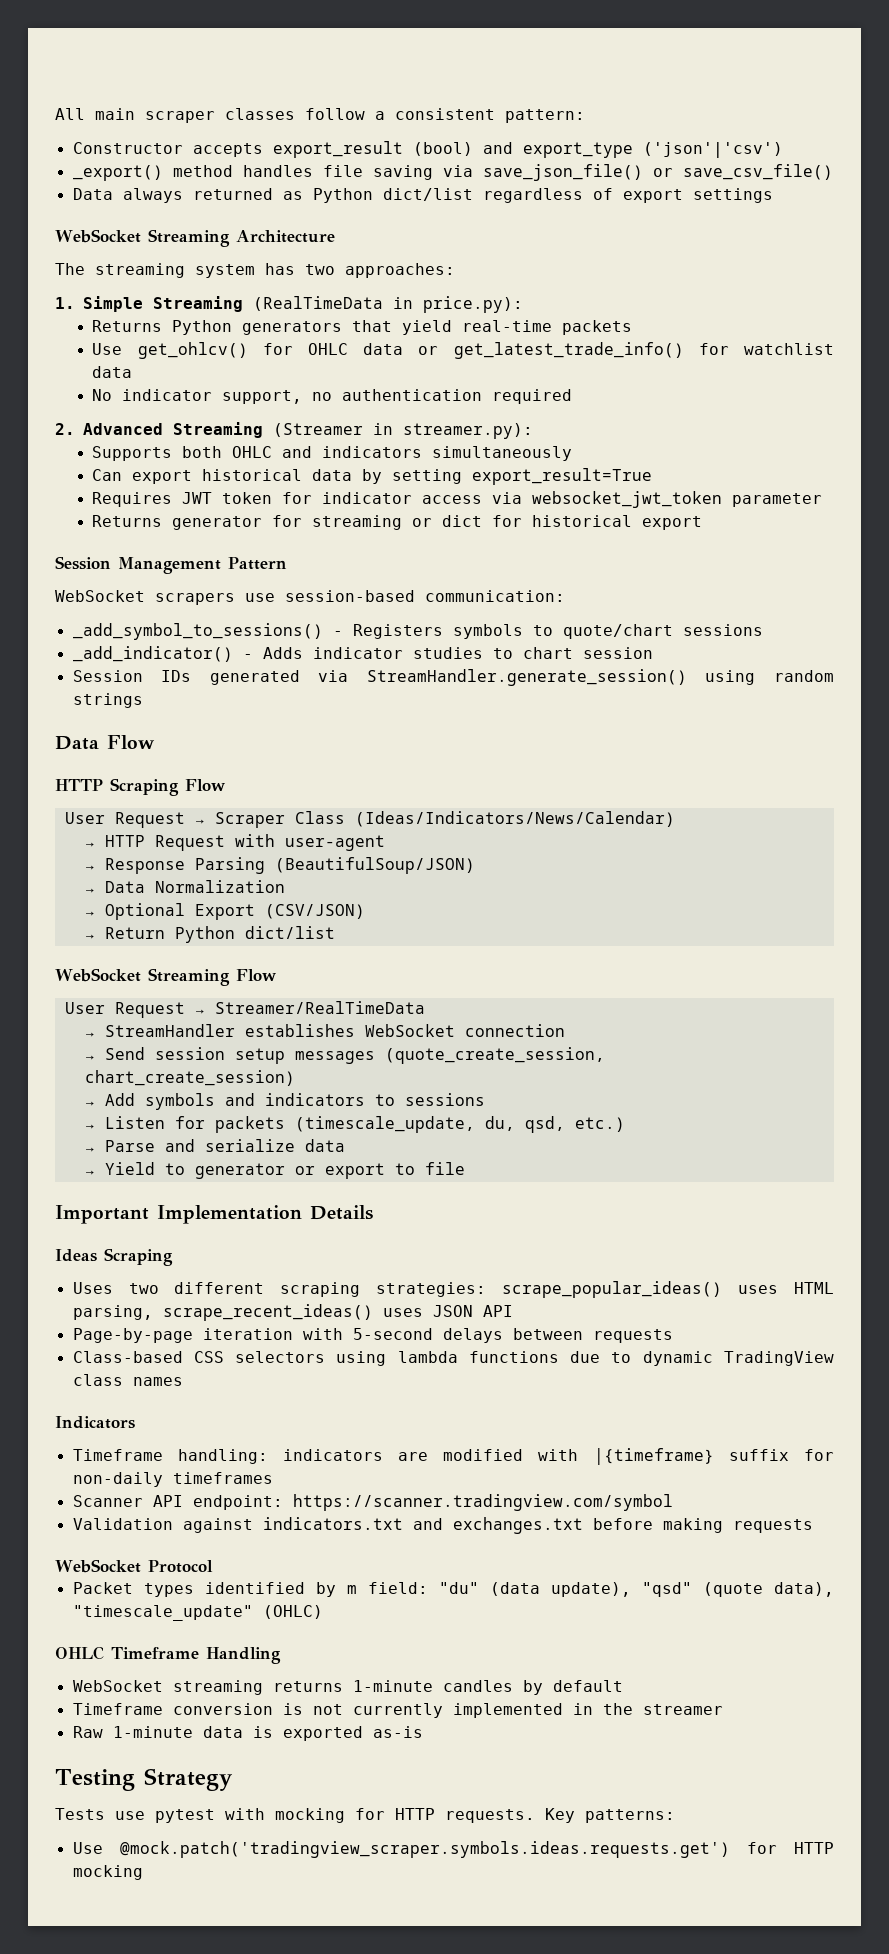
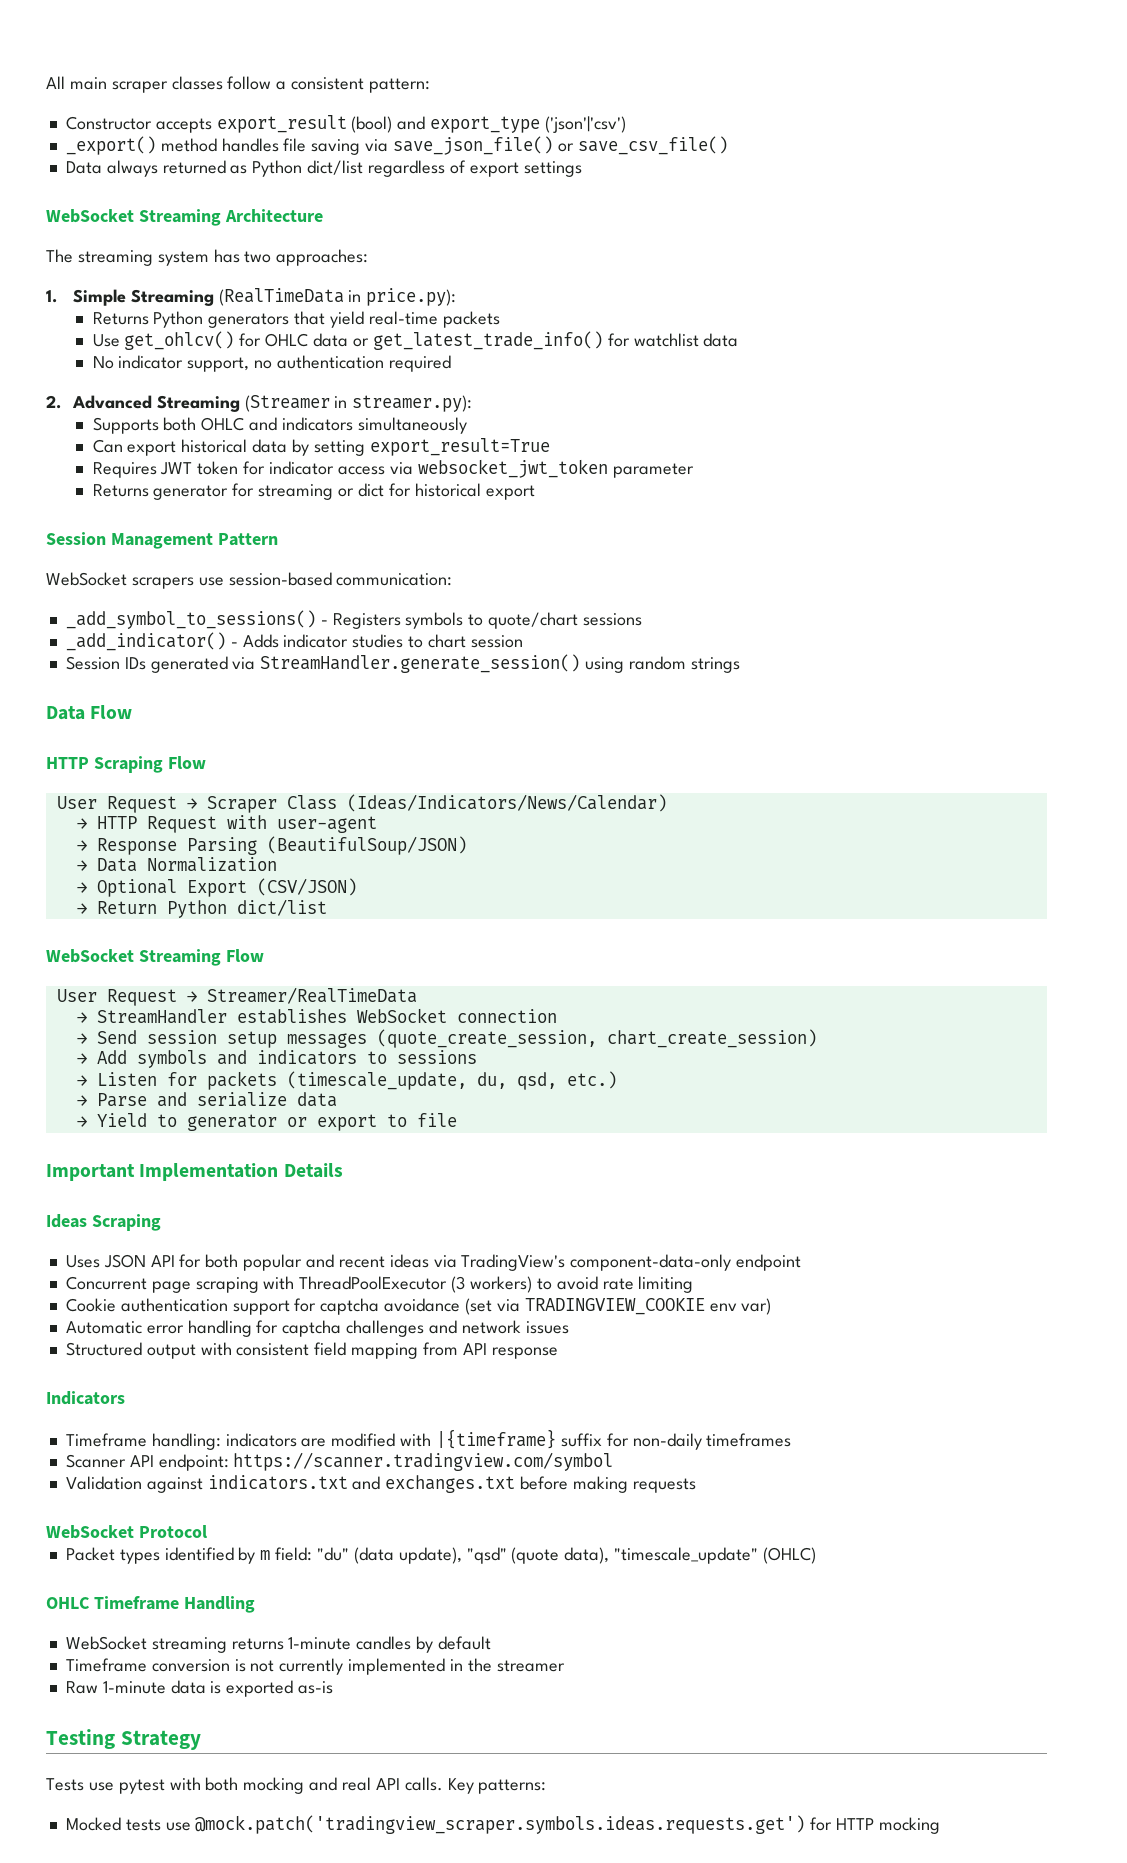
- Uses two different scraping strategies: scrape_popular_ideas() uses HTML parsing, scrape_recent_ideas() uses JSON API
- Page-by-page iteration with 5-second delays between requests
- Class-based CSS selectors using lambda functions due to dynamic TradingView class names
+ Uses JSON API for both popular and recent ideas via TradingView's component-data-only endpoint
+ Concurrent page scraping with ThreadPoolExecutor (3 workers) to avoid rate limiting
+ Cookie authentication support for captcha avoidance (set via TRADINGVIEW_COOKIE env var)
+ Automatic error handling for captcha challenges and network issues
+ Structured output with consistent field mapping from API response
- Tests use pytest with mocking for HTTP requests.
+ Tests use pytest with both mocking and real API calls.
- Use @mock.patch('tradingview_scraper.symbols.ideas.requests.get') for HTTP mocking
+ Mocked tests use @mock.patch('tradingview_scraper.symbols.ideas.requests.get') for HTTP mocking

